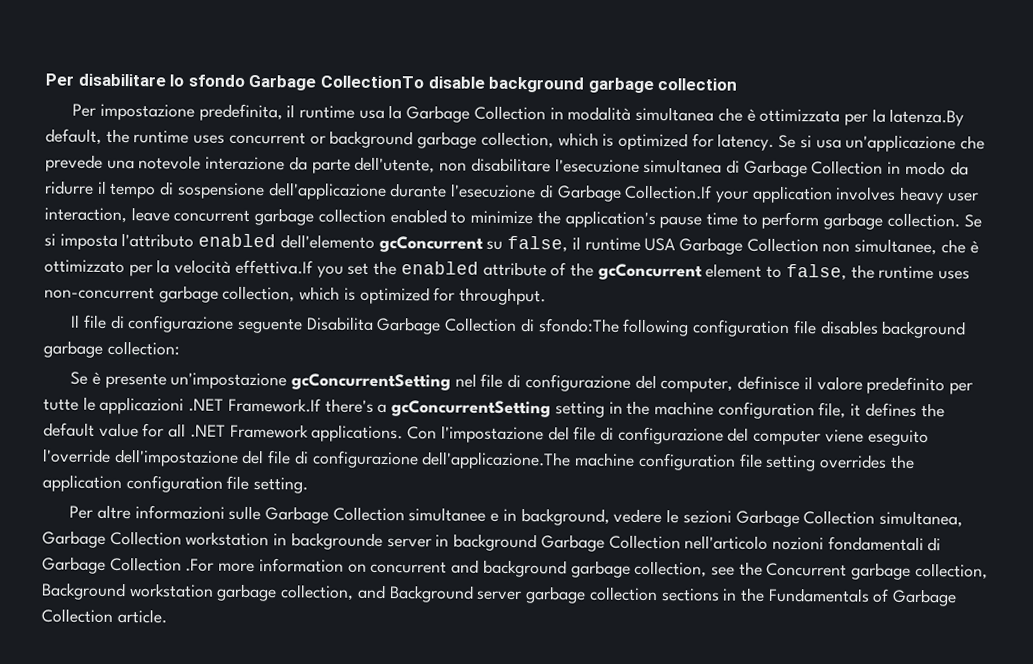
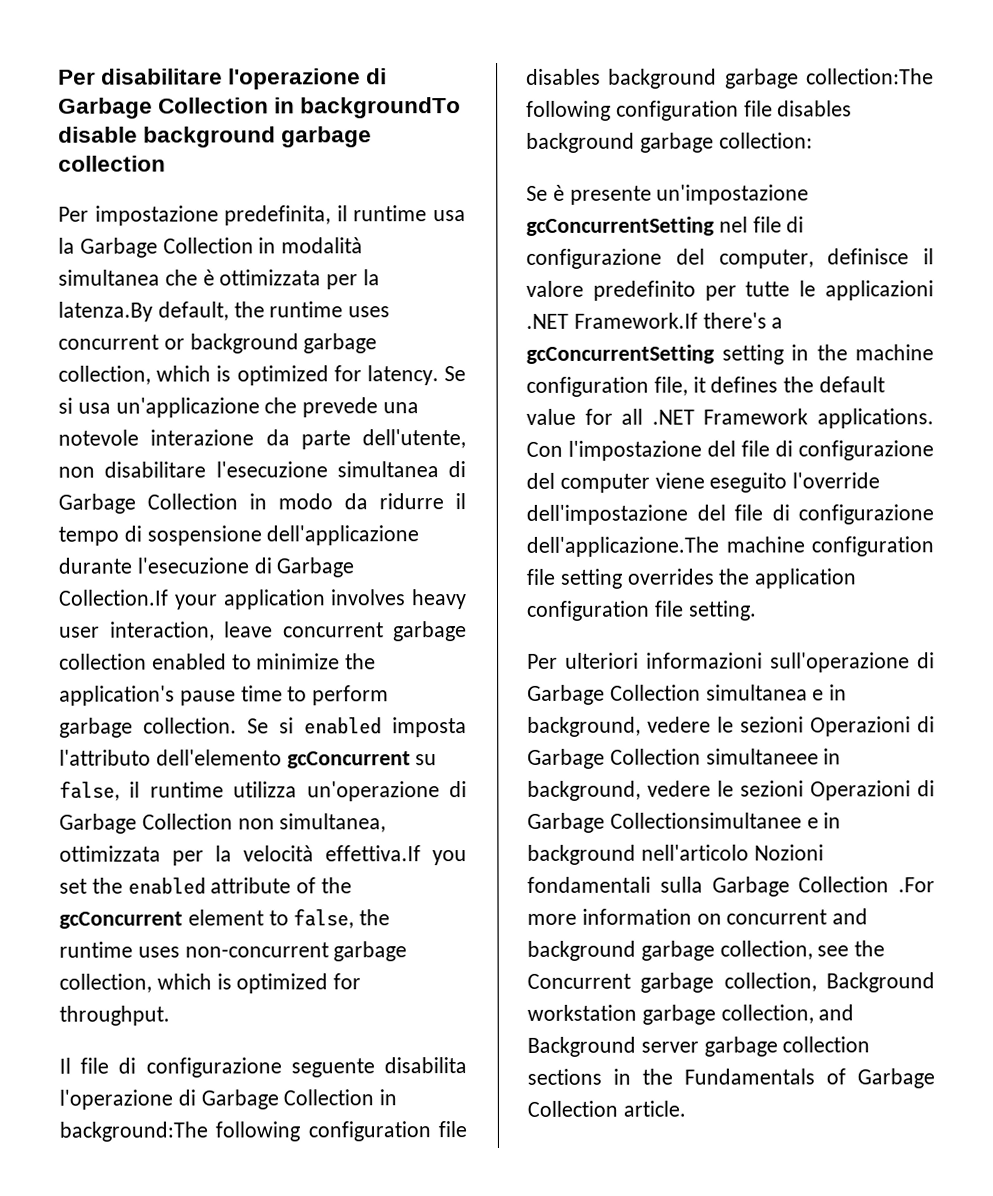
- Per disabilitare lo sfondo Garbage CollectionTo disable background garbage collection
+ Per disabilitare l'operazione di Garbage Collection in backgroundTo disable background garbage collection
- Se si imposta l'attributo enabled dell'elemento gcConcurrent su false, il runtime USA Garbage Collection non simultanee, che è ottimizzato per la velocità effettiva.If you set the enabled attribute of the gcConcurrent element to false, the runtime uses non-concurrent garbage collection, which is optimized for throughput.
+ Se si enabled imposta l'attributo dell'elemento gcConcurrent su false, il runtime utilizza un'operazione di Garbage Collection non simultanea, ottimizzata per la velocità effettiva.If you set the enabled attribute of the gcConcurrent element to false, the runtime uses non-concurrent garbage collection, which is optimized for throughput.
- Il file di configurazione seguente Disabilita Garbage Collection di sfondo:The following configuration file disables background garbage collection:
+ Il file di configurazione seguente disabilita l'operazione di Garbage Collection in background:The following configuration file disables background garbage collection:The following configuration file disables background garbage collection:
- Per altre informazioni sulle Garbage Collection simultanee e in background, vedere le sezioni Garbage Collection simultanea, Garbage Collection workstation in backgrounde server in background Garbage Collection nell'articolo nozioni fondamentali di Garbage Collection .For more information on concurrent and background garbage collection, see the Concurrent garbage collection, Background workstation garbage collection, and Background server garbage collection sections in the Fundamentals of Garbage Collection article.
+ Per ulteriori informazioni sull'operazione di Garbage Collection simultanea e in background, vedere le sezioni Operazioni di Garbage Collection simultaneee in background, vedere le sezioni Operazioni di Garbage Collectionsimultanee e in background nell'articolo Nozioni fondamentali sulla Garbage Collection .For more information on concurrent and background garbage collection, see the Concurrent garbage collection, Background workstation garbage collection, and Background server garbage collection sections in the Fundamentals of Garbage Collection article.

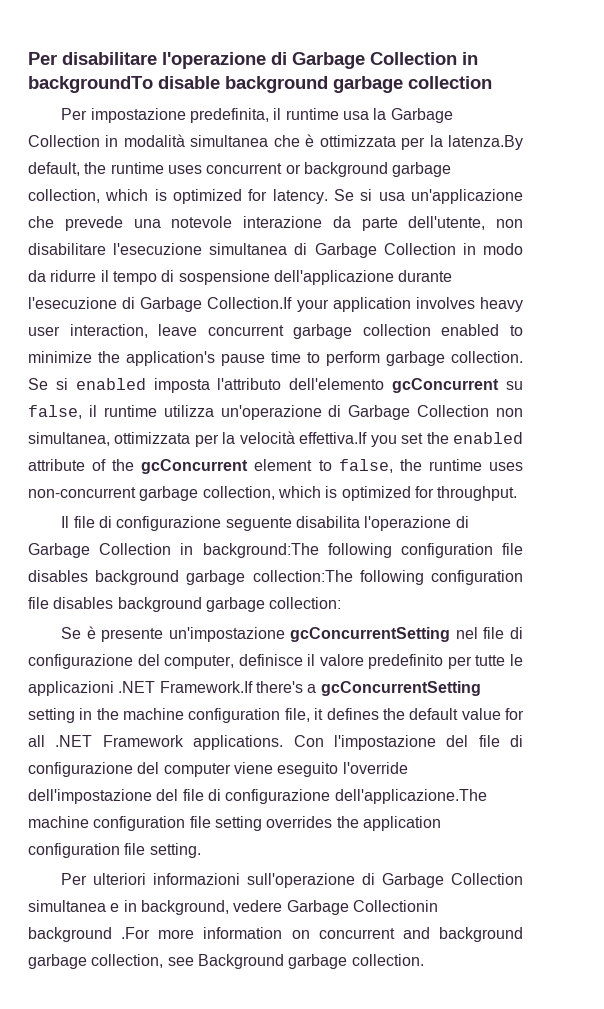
- Per ulteriori informazioni sull'operazione di Garbage Collection simultanea e in background, vedere le sezioni Operazioni di Garbage Collection simultaneee in background, vedere le sezioni Operazioni di Garbage Collectionsimultanee e in background nell'articolo Nozioni fondamentali sulla Garbage Collection .For more information on concurrent and background garbage collection, see the Concurrent garbage collection, Background workstation garbage collection, and Background server garbage collection sections in the Fundamentals of Garbage Collection article.
+ Per ulteriori informazioni sull'operazione di Garbage Collection simultanea e in background, vedere Garbage Collectionin background .For more information on concurrent and background garbage collection, see Background garbage collection.

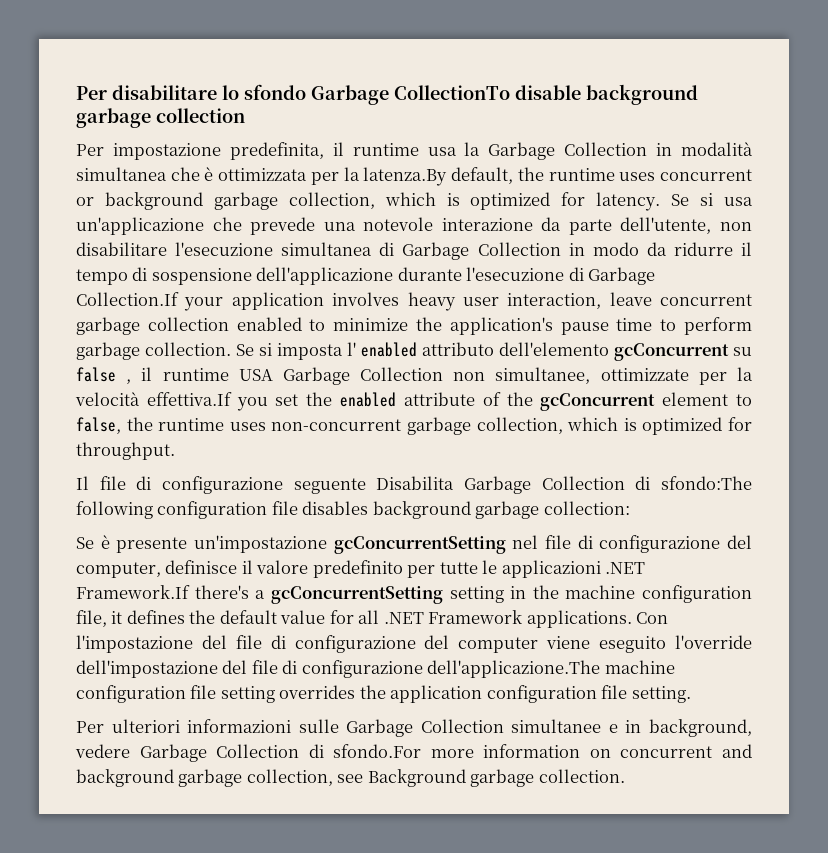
- Per disabilitare l'operazione di Garbage Collection in backgroundTo disable background garbage collection
+ Per disabilitare lo sfondo Garbage CollectionTo disable background garbage collection
- Se si enabled imposta l'attributo dell'elemento gcConcurrent su false, il runtime utilizza un'operazione di Garbage Collection non simultanea, ottimizzata per la velocità effettiva.If you set the enabled attribute of the gcConcurrent element to false, the runtime uses non-concurrent garbage collection, which is optimized for throughput.
+ Se si imposta l' enabled attributo dell'elemento gcConcurrent su false , il runtime USA Garbage Collection non simultanee, ottimizzate per la velocità effettiva.If you set the enabled attribute of the gcConcurrent element to false, the runtime uses non-concurrent garbage collection, which is optimized for throughput.
- Il file di configurazione seguente disabilita l'operazione di Garbage Collection in background:The following configuration file disables background garbage collection:The following configuration file disables background garbage collection:
+ Il file di configurazione seguente Disabilita Garbage Collection di sfondo:The following configuration file disables background garbage collection:
- Per ulteriori informazioni sull'operazione di Garbage Collection simultanea e in background, vedere Garbage Collectionin background .For more information on concurrent and background garbage collection, see Background garbage collection.
+ Per ulteriori informazioni sulle Garbage Collection simultanee e in background, vedere Garbage Collection di sfondo.For more information on concurrent and background garbage collection, see Background garbage collection.

